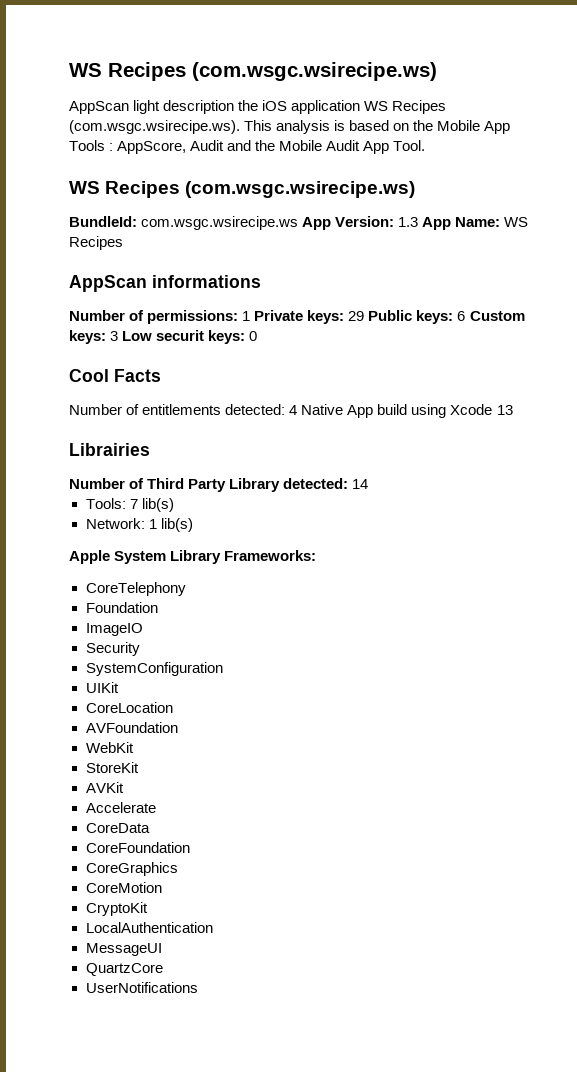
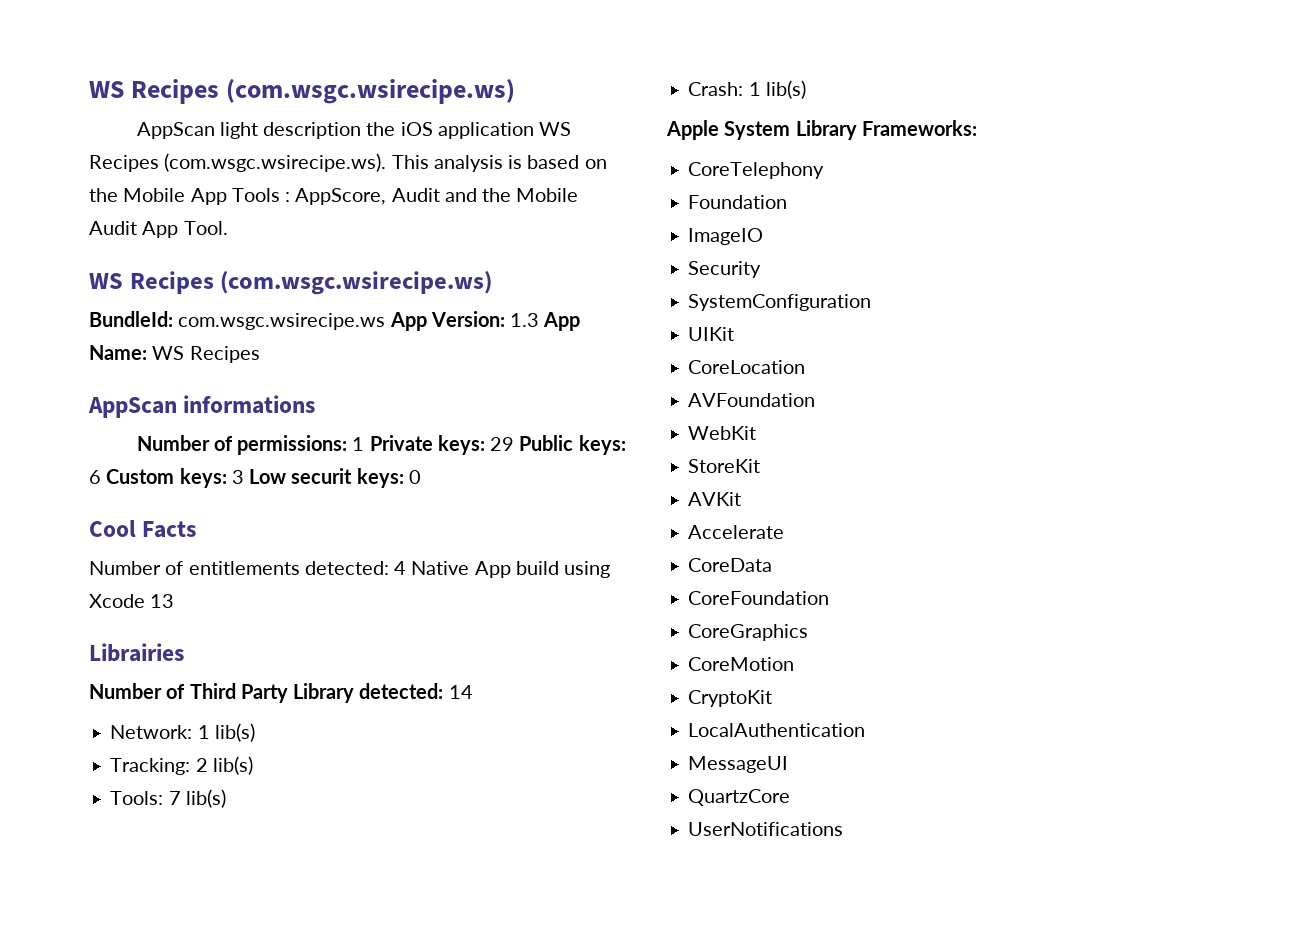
+ Network: 1 lib(s)
+ Tracking: 2 lib(s)
- Network: 1 lib(s)
+ Crash: 1 lib(s)

